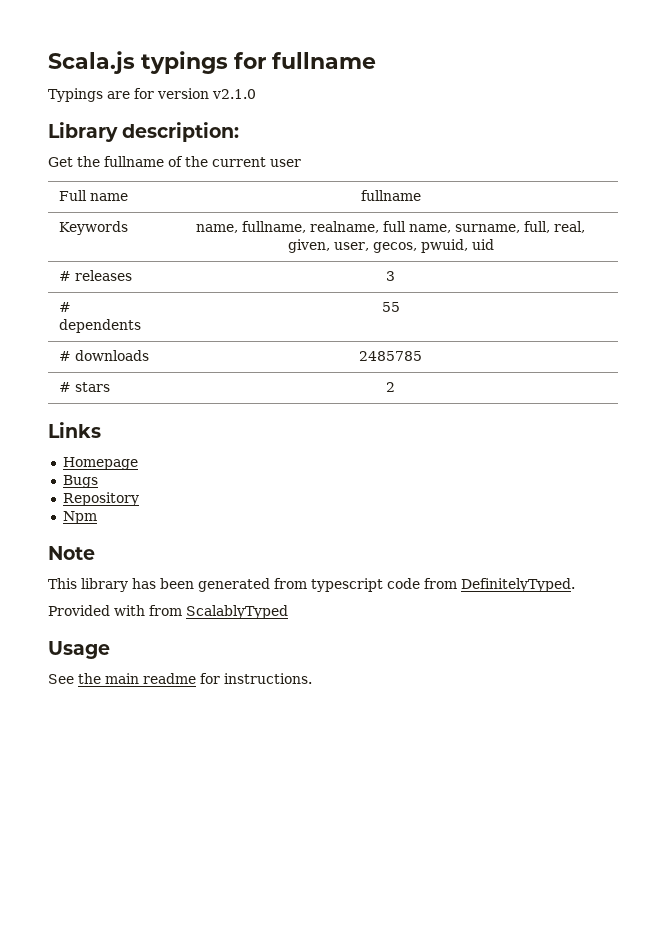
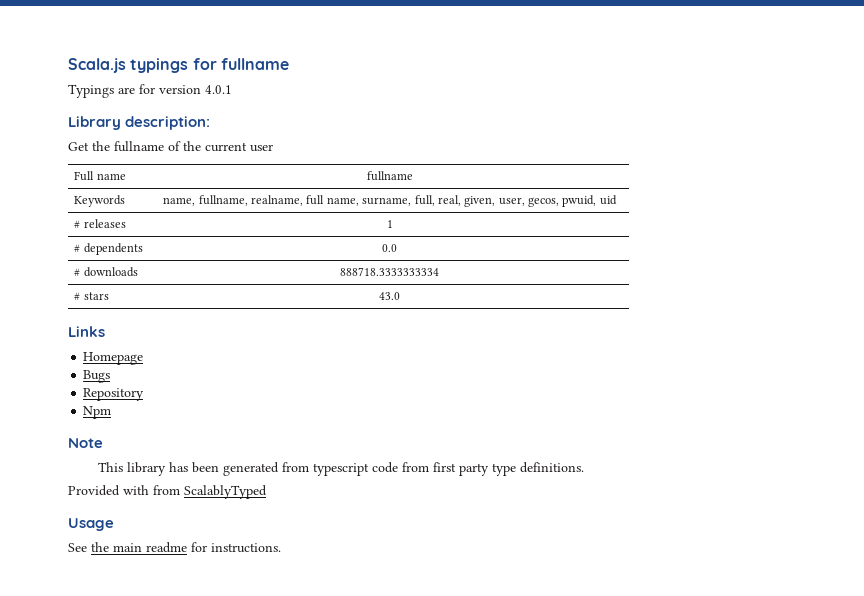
- Typings are for version v2.1.0
+ Typings are for version 4.0.1
- # releases | 3
+ # releases | 1
- # dependents | 55
+ # dependents | 0.0
- # downloads | 2485785
+ # downloads | 888718.3333333334
- # stars | 2
+ # stars | 43.0
- This library has been generated from typescript code from DefinitelyTyped.
+ This library has been generated from typescript code from first party type definitions.

